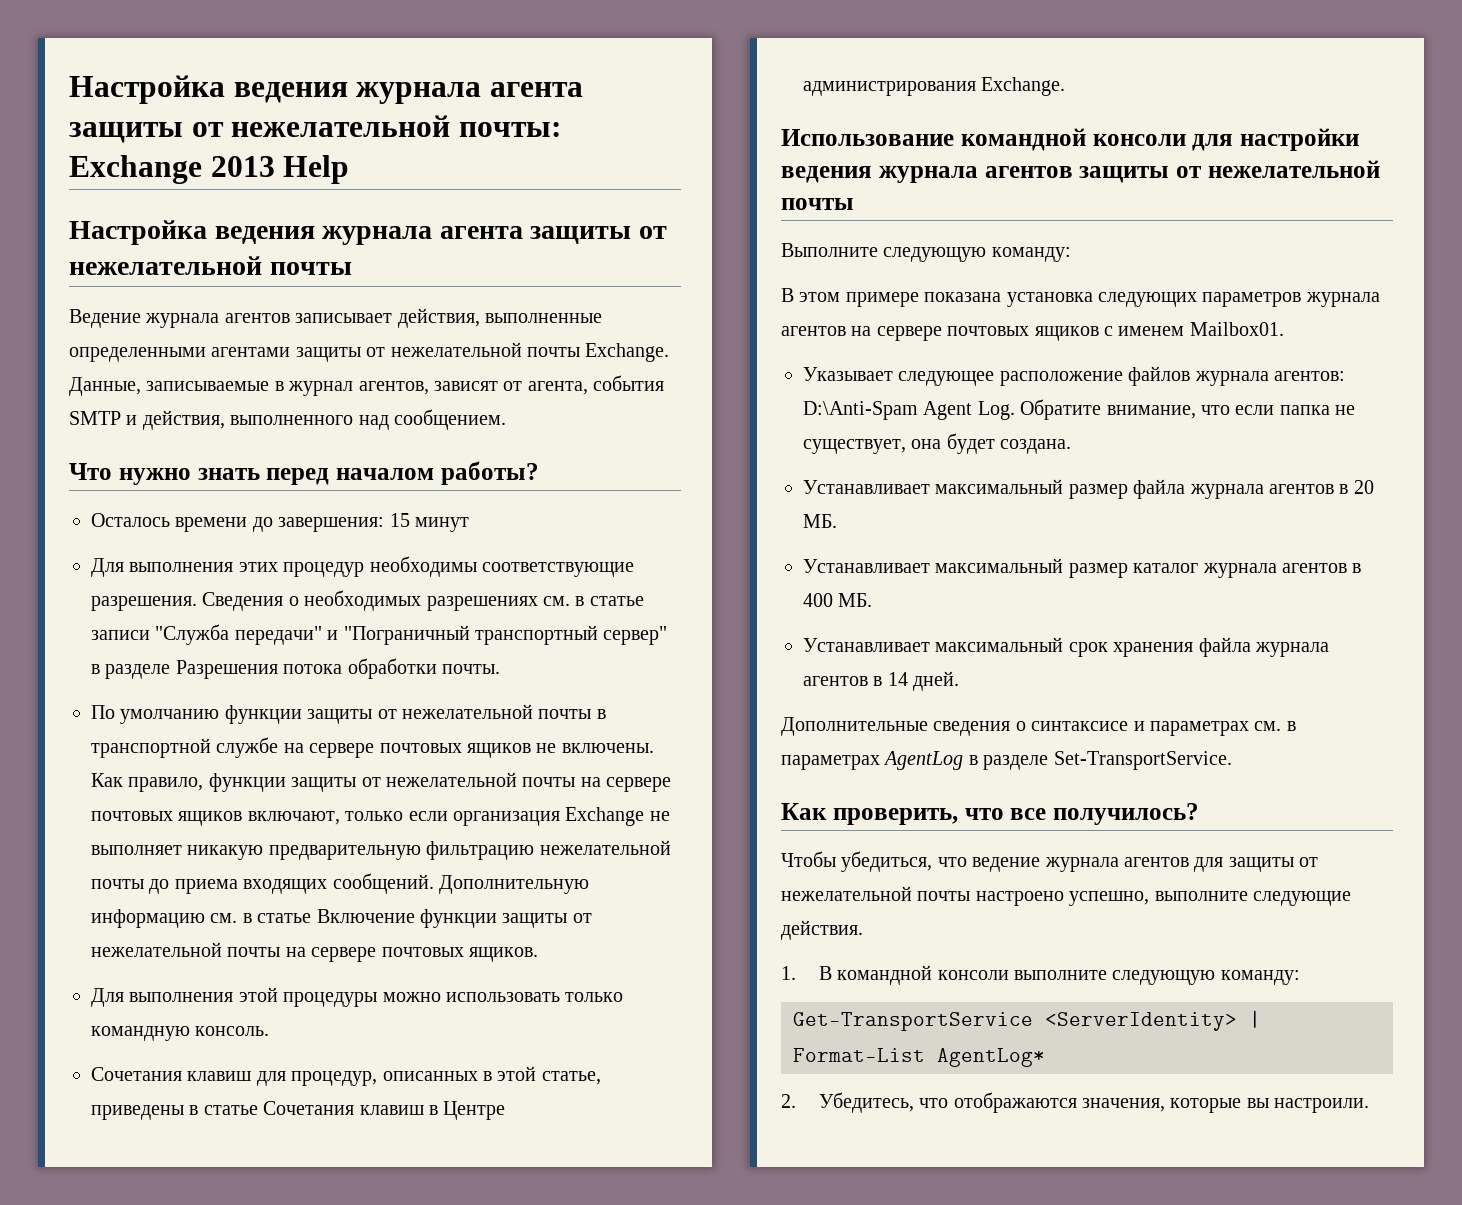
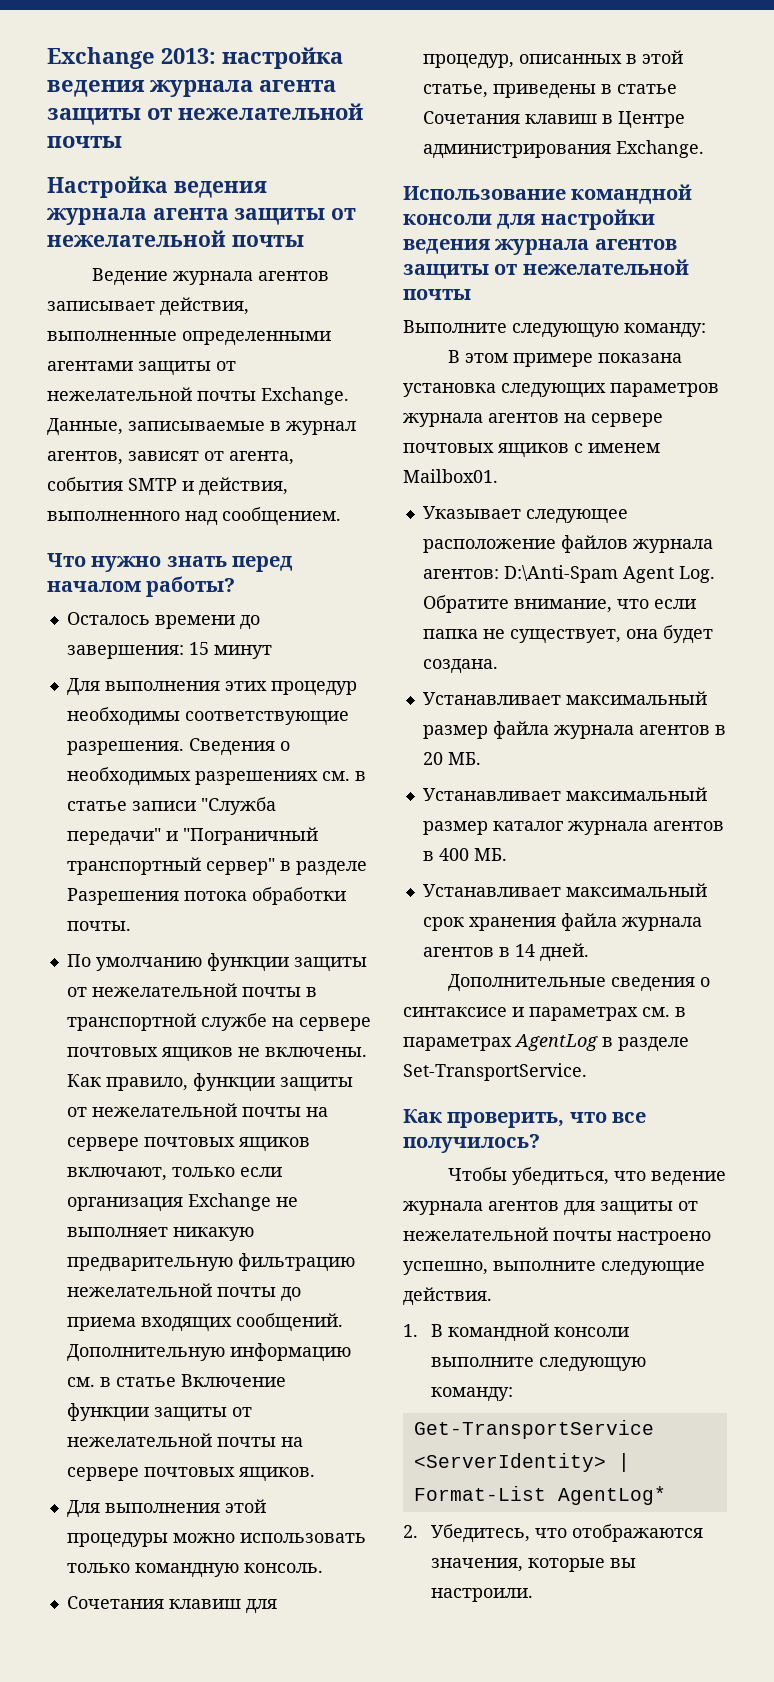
- Настройка ведения журнала агента защиты от нежелательной почты: Exchange 2013 Help
+ Exchange 2013: настройка ведения журнала агента защиты от нежелательной почты

